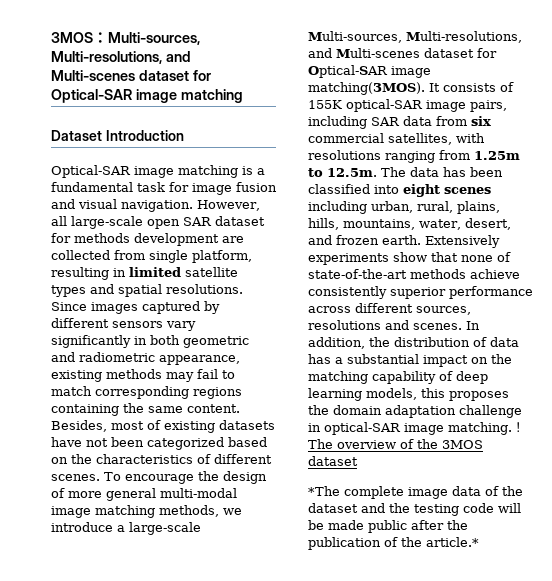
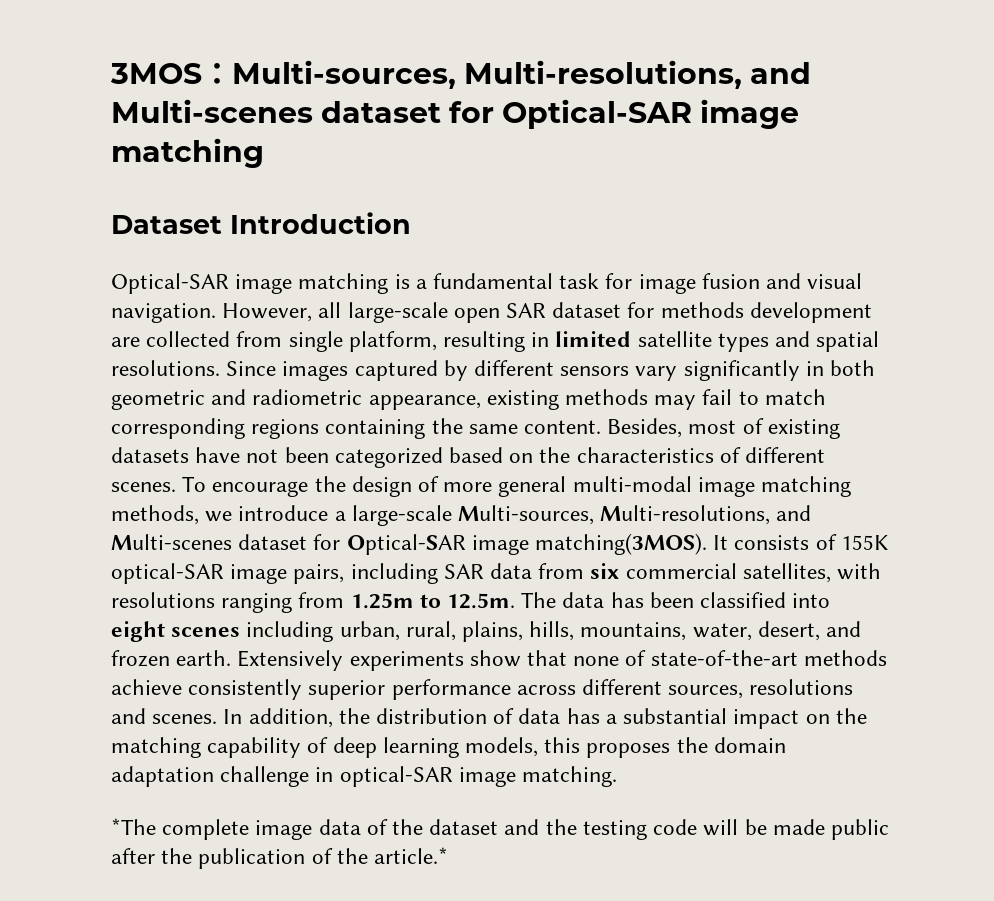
- ！The overview of the 3MOS dataset

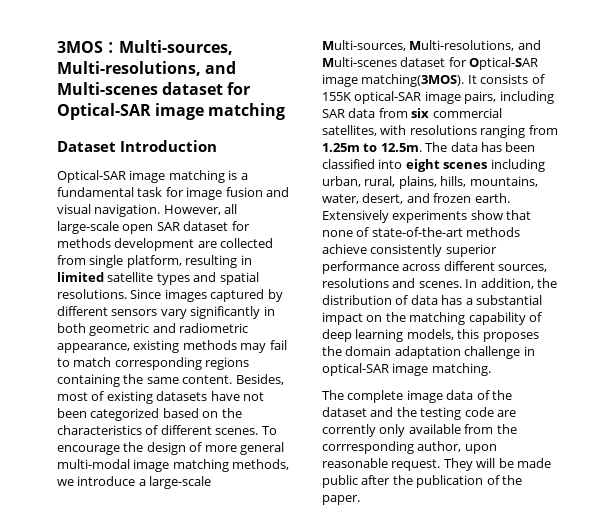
- *The complete image data of the dataset and the testing code will be made public after the publication of the article.*
+ The complete image data of the dataset and the testing code are corrently only available from the corrresponding author, upon reasonable request. They will be made public after the publication of the paper.

